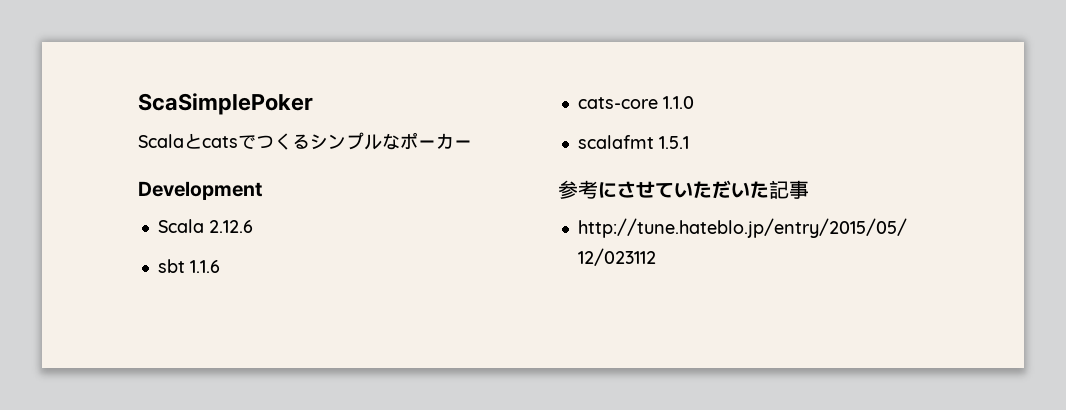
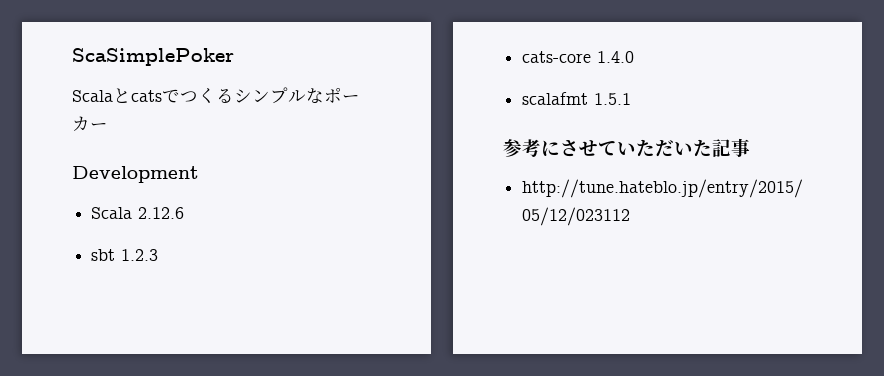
- sbt 1.1.6
+ sbt 1.2.3
- cats-core 1.1.0
+ cats-core 1.4.0

